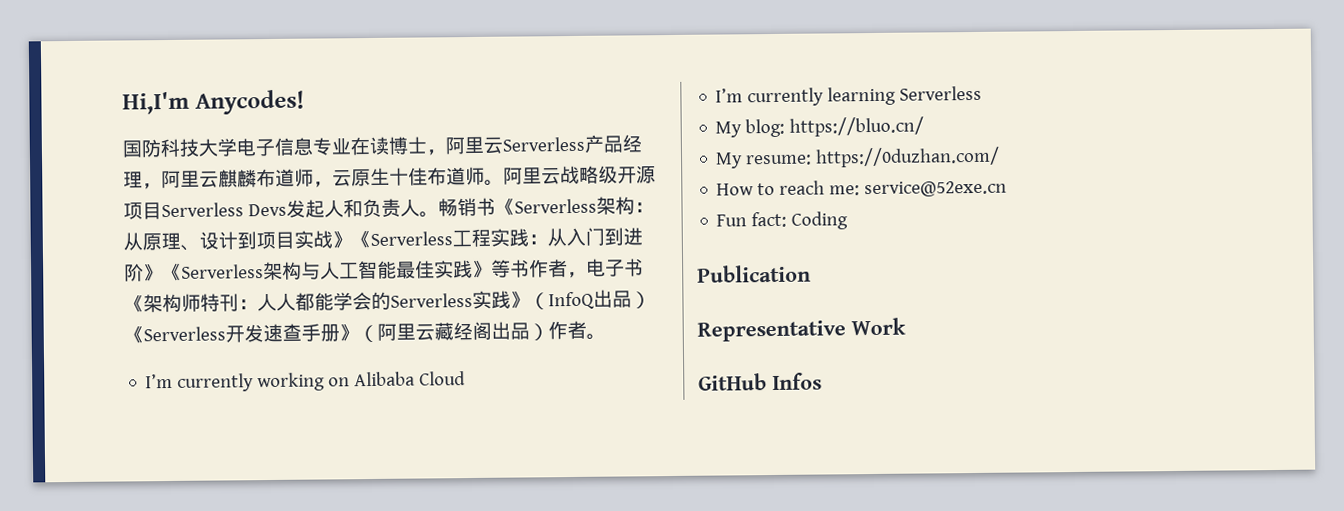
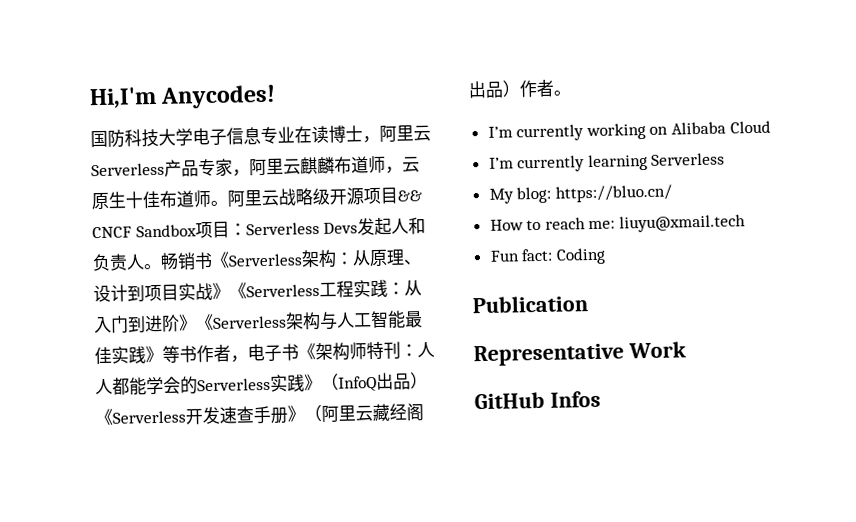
- 国防科技大学电子信息专业在读博士，阿里云Serverless产品经理，阿里云麒麟布道师，云原生十佳布道师。
+ 国防科技大学电子信息专业在读博士，阿里云Serverless产品专家，阿里云麒麟布道师，云原生十佳布道师。
- 阿里云战略级开源项目Serverless Devs发起人和负责人。
+ 阿里云战略级开源项目&& CNCF Sandbox项目：Serverless Devs发起人和负责人。
- My resume: https://0duzhan.com/
- How to reach me: service@52exe.cn
+ How to reach me: liuyu@xmail.tech

